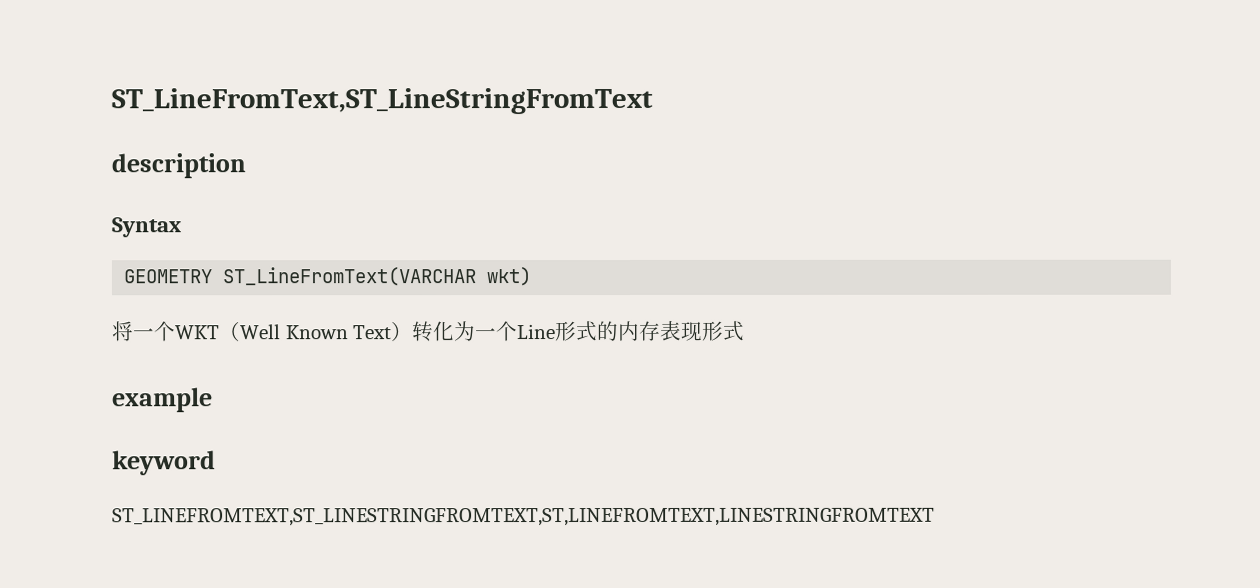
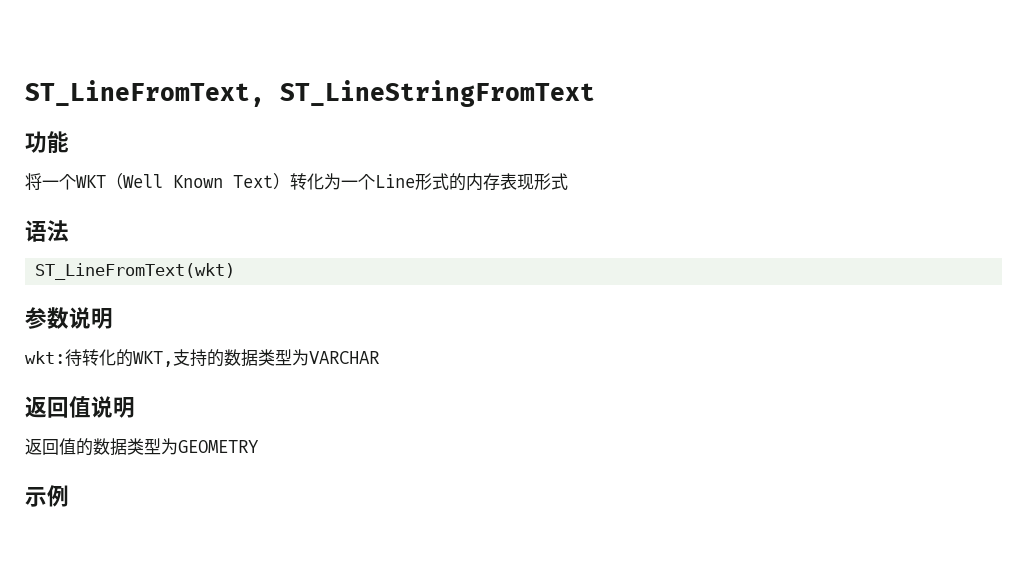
- ST_LineFromText,ST_LineStringFromText
- description
- Syntax
- GEOMETRY ST_LineFromText(VARCHAR wkt)
+ ST_LineFromText, ST_LineStringFromText
+ 功能
- example
- keyword
- ST_LINEFROMTEXT,ST_LINESTRINGFROMTEXT,ST,LINEFROMTEXT,LINESTRINGFROMTEXT
+ 语法
+ ST_LineFromText(wkt)
+ 参数说明
+ wkt:待转化的WKT,支持的数据类型为VARCHAR
+ 返回值说明
+ 返回值的数据类型为GEOMETRY
+ 示例

